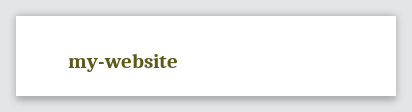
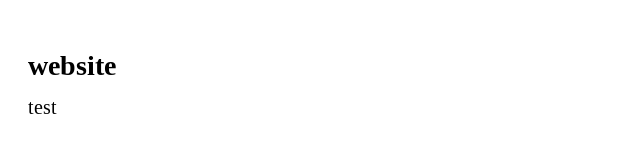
- my-website
+ website
+ test

